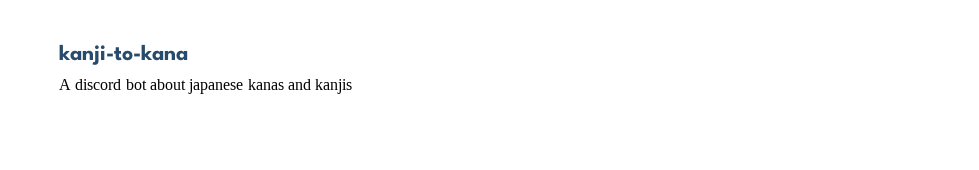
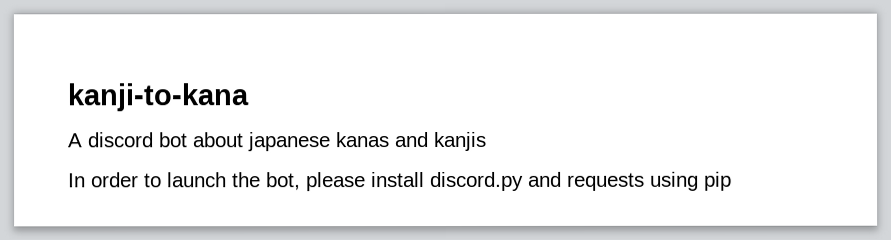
+ In order to launch the bot, please install discord.py and requests using pip

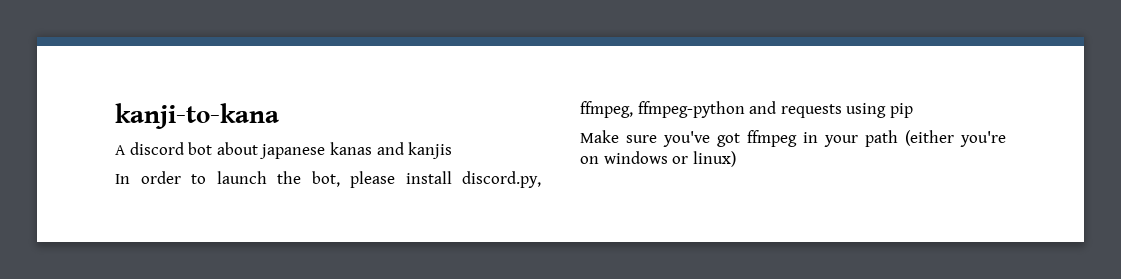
- In order to launch the bot, please install discord.py and requests using pip
+ In order to launch the bot, please install discord.py, ffmpeg, ffmpeg-python and requests using pip
+ Make sure you've got ffmpeg in your path (either you're on windows or linux)

